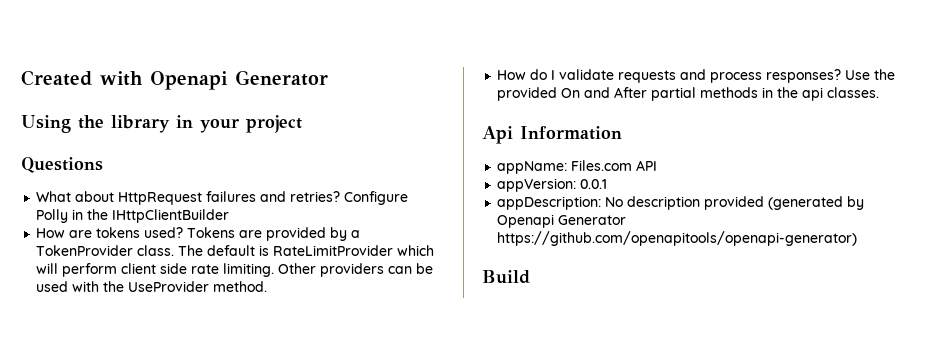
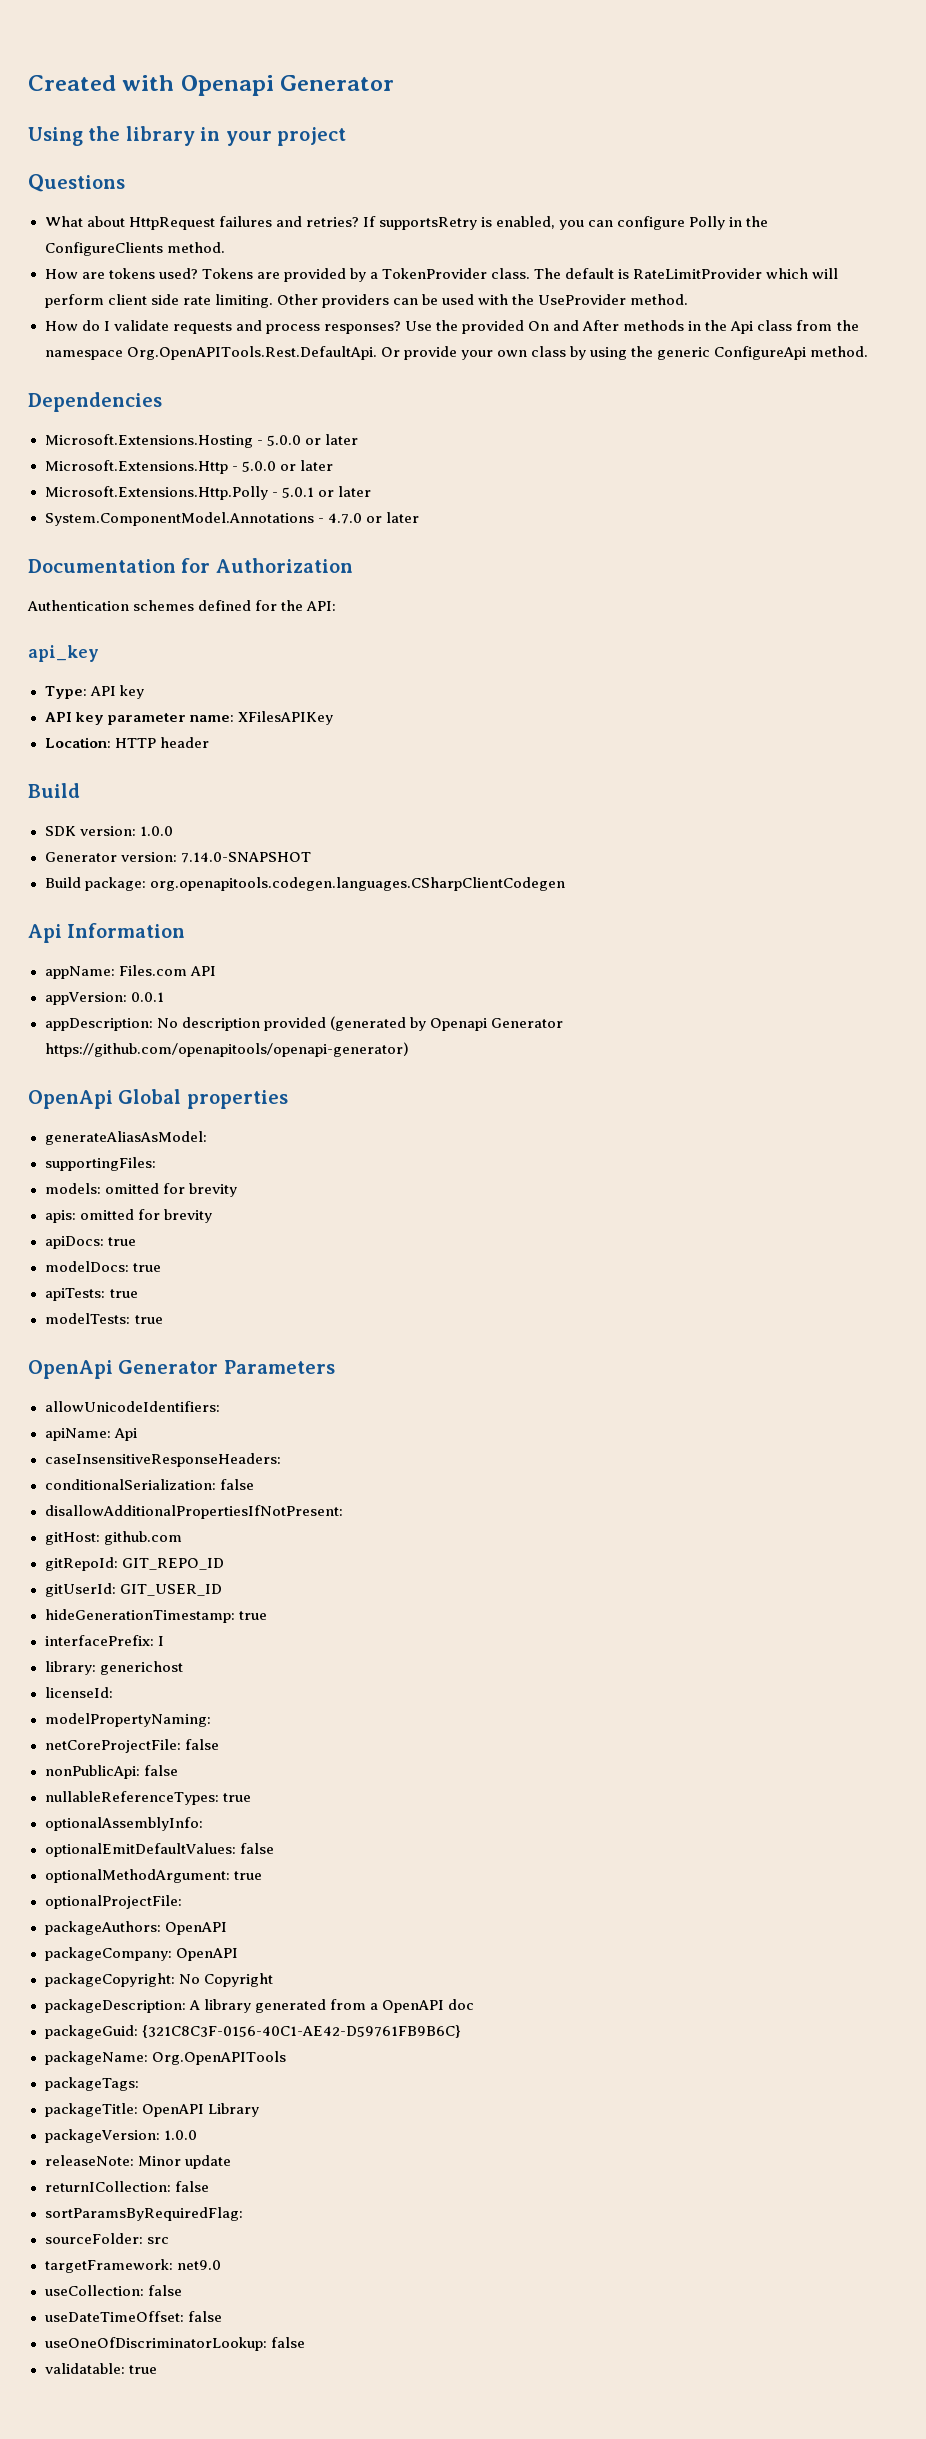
- Configure Polly in the IHttpClientBuilder
+ If supportsRetry is enabled, you can configure Polly in the ConfigureClients method.
- Use the provided On and After partial methods in the api classes.
+ Use the provided On and After methods in the Api class from the namespace Org.OpenAPITools.Rest.DefaultApi. Or provide your own class by using the generic ConfigureApi method.
+ Dependencies
+ Microsoft.Extensions.Hosting - 5.0.0 or later
+ Microsoft.Extensions.Http - 5.0.0 or later
+ Microsoft.Extensions.Http.Polly - 5.0.1 or later
+ System.ComponentModel.Annotations - 4.7.0 or later
+ Documentation for Authorization
+ Authentication schemes defined for the API:
+ api_key
+ Type: API key
+ API key parameter name: XFilesAPIKey
+ Location: HTTP header
+ Build
+ SDK version: 1.0.0
+ Generator version: 7.14.0-SNAPSHOT
+ Build package: org.openapitools.codegen.languages.CSharpClientCodegen
- Build
+ OpenApi Global properties
+ generateAliasAsModel:
+ supportingFiles:
+ models: omitted for brevity
+ apis: omitted for brevity
+ apiDocs: true
+ modelDocs: true
+ apiTests: true
+ modelTests: true
+ OpenApi Generator Parameters
+ allowUnicodeIdentifiers:
+ apiName: Api
+ caseInsensitiveResponseHeaders:
+ conditionalSerialization: false
+ disallowAdditionalPropertiesIfNotPresent:
+ gitHost: github.com
+ gitRepoId: GIT_REPO_ID
+ gitUserId: GIT_USER_ID
+ hideGenerationTimestamp: true
+ interfacePrefix: I
+ library: generichost
+ licenseId:
+ modelPropertyNaming:
+ netCoreProjectFile: false
+ nonPublicApi: false
+ nullableReferenceTypes: true
+ optionalAssemblyInfo:
+ optionalEmitDefaultValues: false
+ optionalMethodArgument: true
+ optionalProjectFile:
+ packageAuthors: OpenAPI
+ packageCompany: OpenAPI
+ packageCopyright: No Copyright
+ packageDescription: A library generated from a OpenAPI doc
+ packageGuid: {321C8C3F-0156-40C1-AE42-D59761FB9B6C}
+ packageName: Org.OpenAPITools
+ packageTags:
+ packageTitle: OpenAPI Library
+ packageVersion: 1.0.0
+ releaseNote: Minor update
+ returnICollection: false
+ sortParamsByRequiredFlag:
+ sourceFolder: src
+ targetFramework: net9.0
+ useCollection: false
+ useDateTimeOffset: false
+ useOneOfDiscriminatorLookup: false
+ validatable: true

